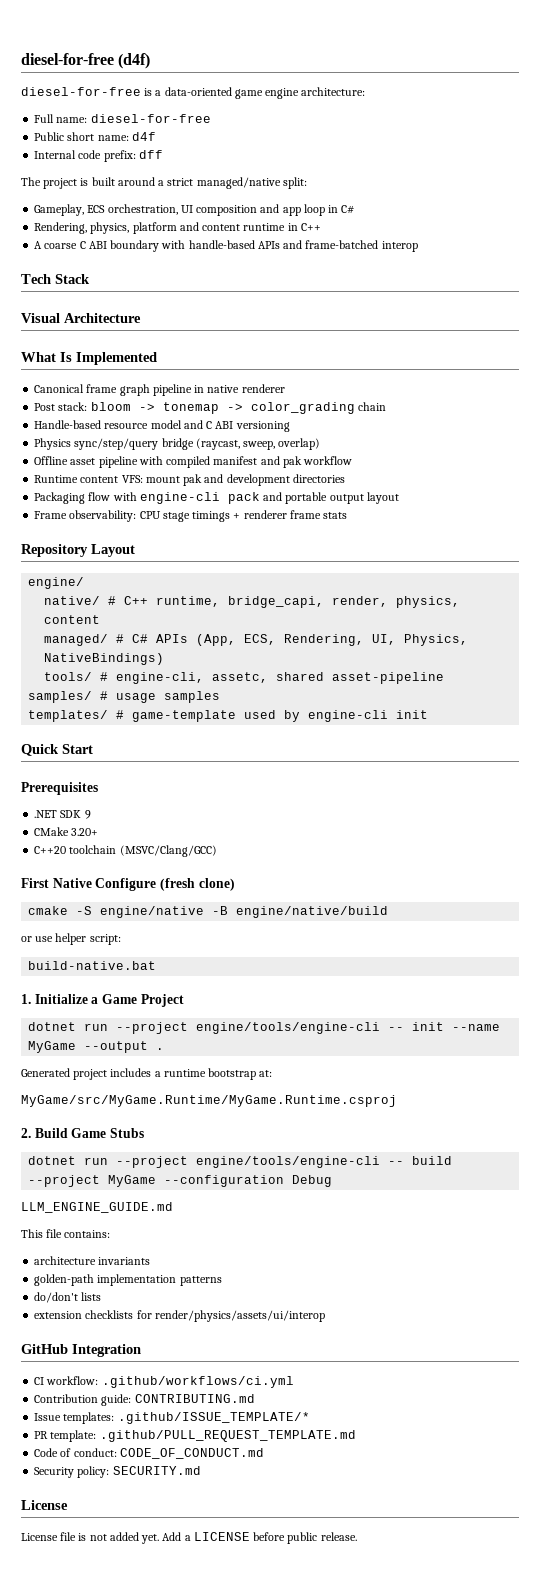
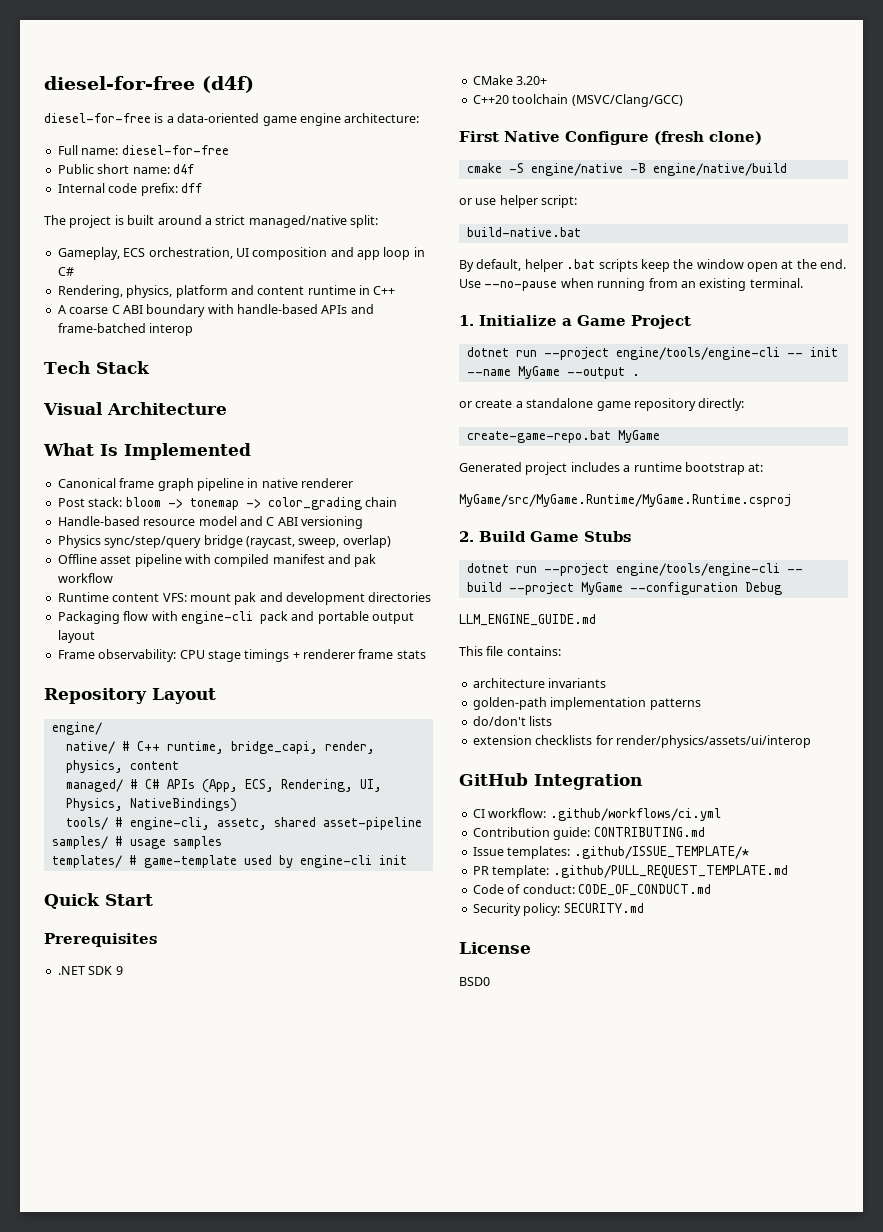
+ By default, helper .bat scripts keep the window open at the end. Use --no-pause when running from an existing terminal.
+ or create a standalone game repository directly:
+ create-game-repo.bat MyGame
- License file is not added yet. Add a LICENSE before public release.
+ BSD0

